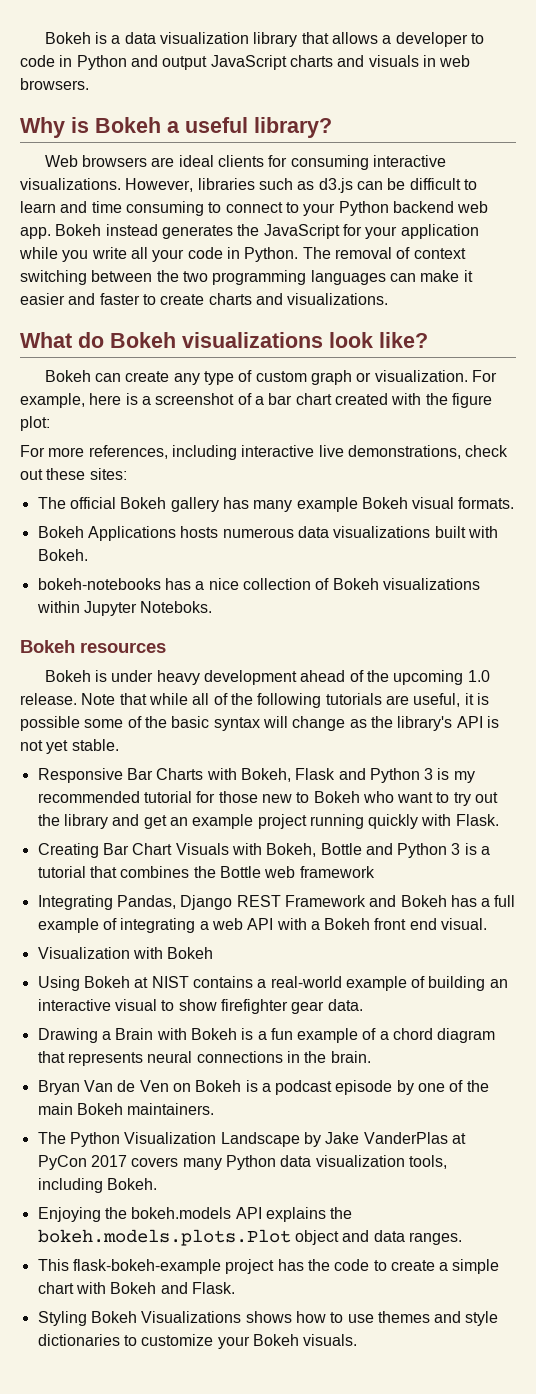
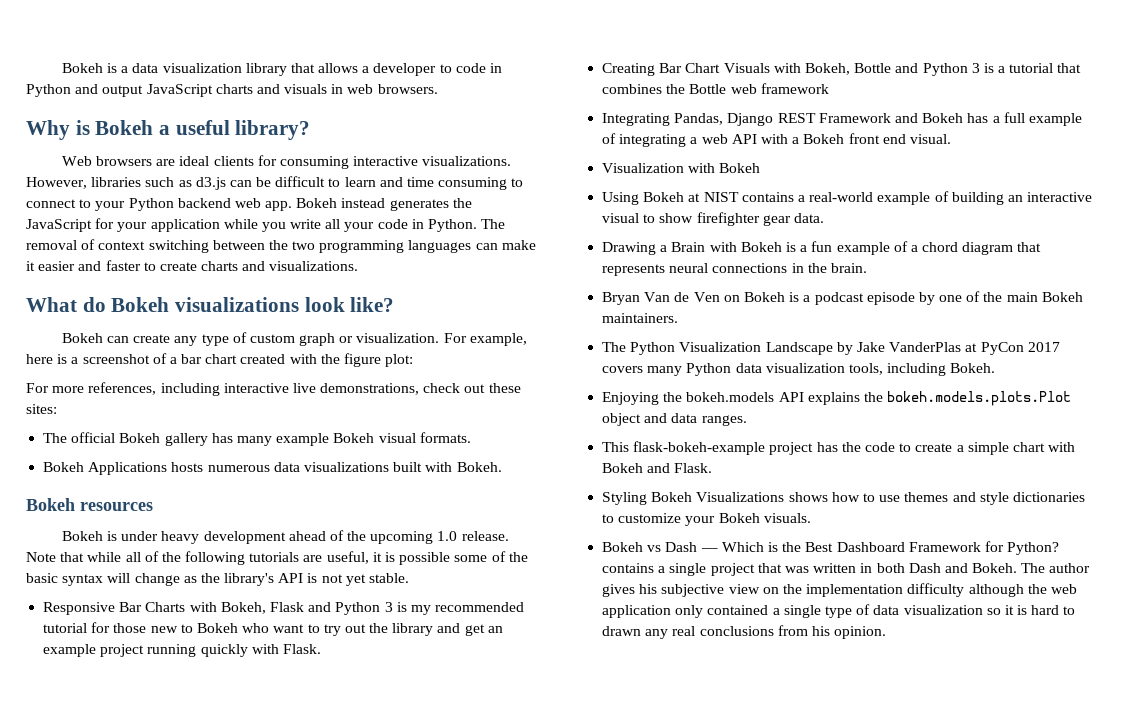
- bokeh-notebooks has a nice collection of Bokeh visualizations within Jupyter Noteboks.
+ Bokeh vs Dash — Which is the Best Dashboard Framework for Python? contains a single project that was written in both Dash and Bokeh. The author gives his subjective view on the implementation difficulty although the web application only contained a single type of data visualization so it is hard to drawn any real conclusions from his opinion.

